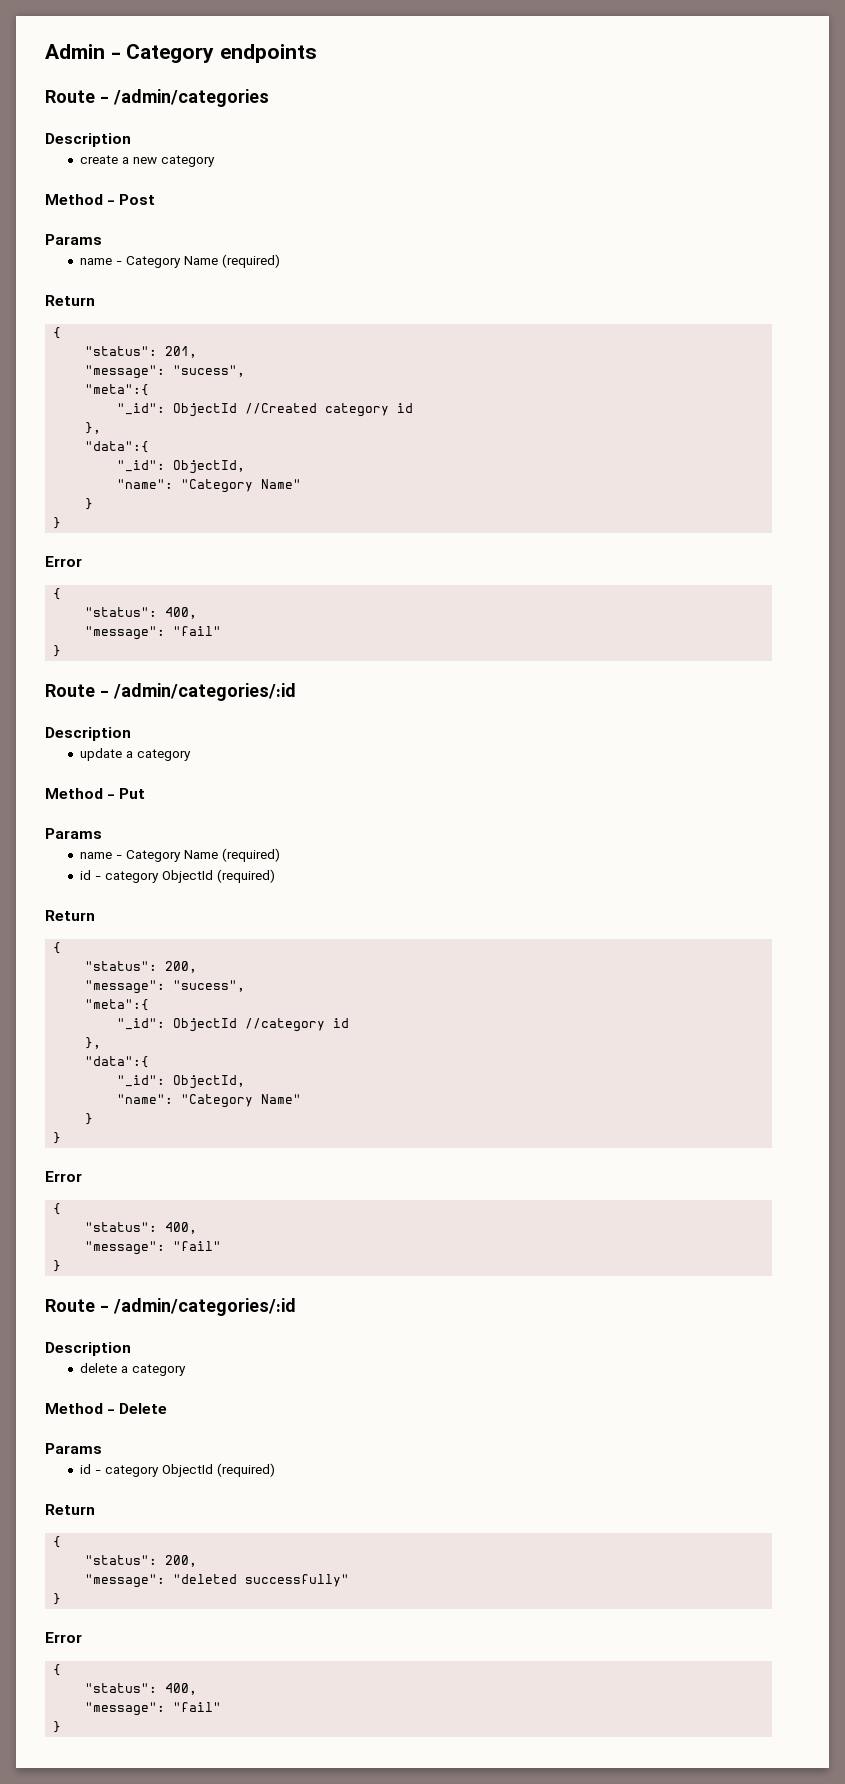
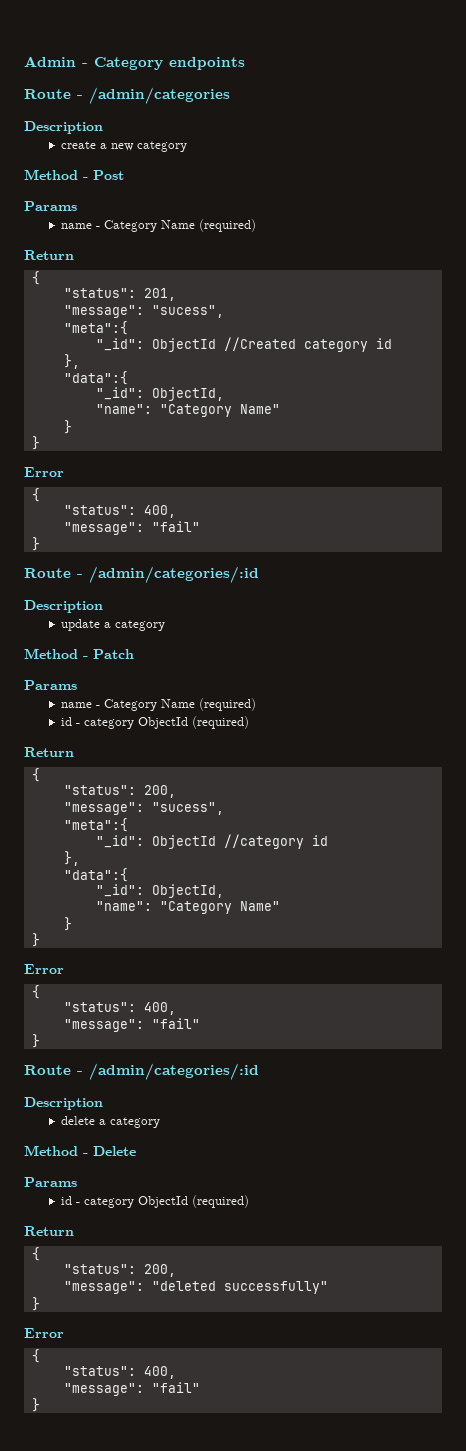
- Method - Put
+ Method - Patch

